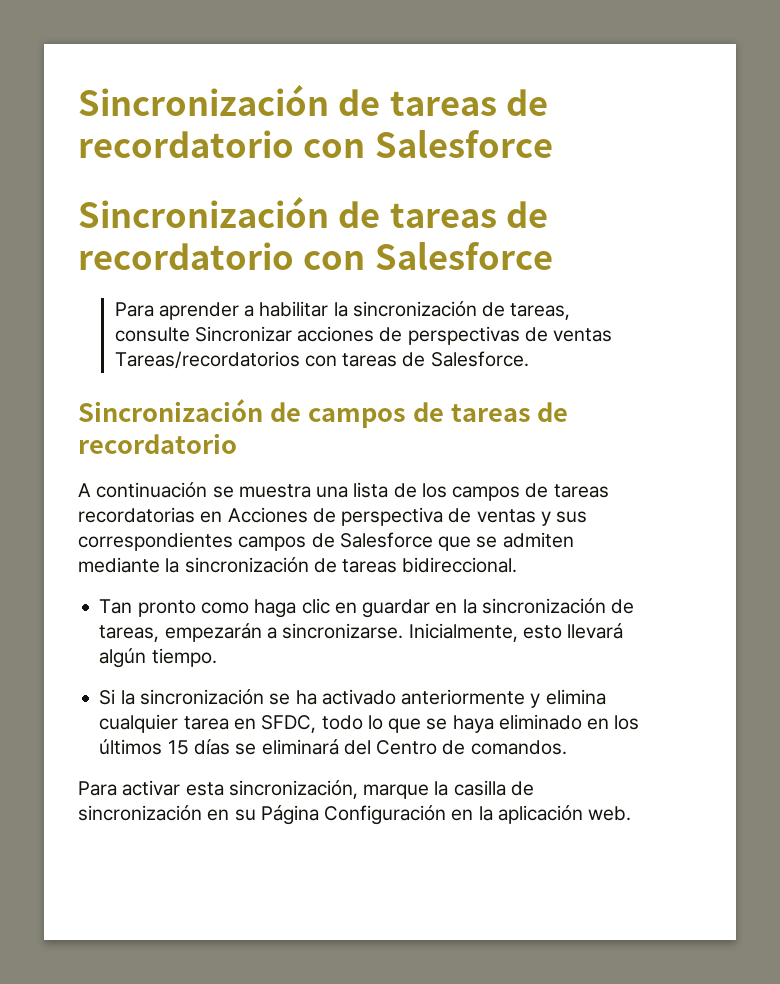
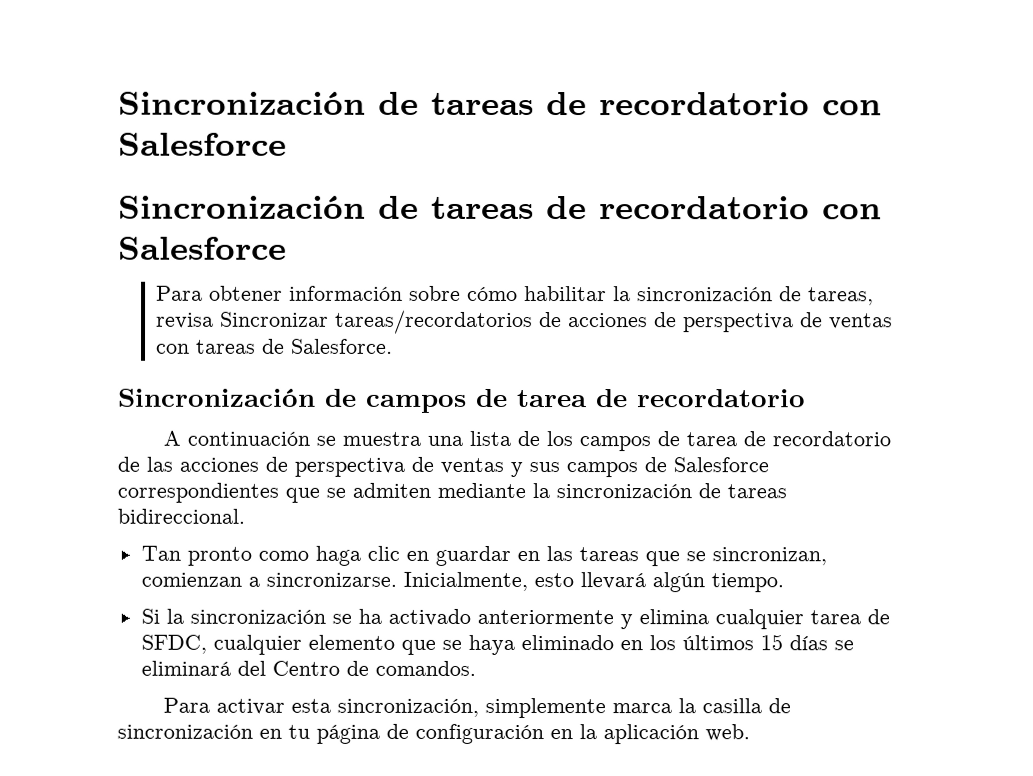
- Para aprender a habilitar la sincronización de tareas, consulte Sincronizar acciones de perspectivas de ventas Tareas/recordatorios con tareas de Salesforce.
+ Para obtener información sobre cómo habilitar la sincronización de tareas, revisa Sincronizar tareas/recordatorios de acciones de perspectiva de ventas con tareas de Salesforce.
- Sincronización de campos de tareas de recordatorio
+ Sincronización de campos de tarea de recordatorio
- A continuación se muestra una lista de los campos de tareas recordatorias en Acciones de perspectiva de ventas y sus correspondientes campos de Salesforce que se admiten mediante la sincronización de tareas bidireccional.
+ A continuación se muestra una lista de los campos de tarea de recordatorio de las acciones de perspectiva de ventas y sus campos de Salesforce correspondientes que se admiten mediante la sincronización de tareas bidireccional.
- Tan pronto como haga clic en guardar en la sincronización de tareas, empezarán a sincronizarse.
+ Tan pronto como haga clic en guardar en las tareas que se sincronizan, comienzan a sincronizarse.
- Si la sincronización se ha activado anteriormente y elimina cualquier tarea en SFDC, todo lo que se haya eliminado en los últimos 15 días se eliminará del Centro de comandos.
+ Si la sincronización se ha activado anteriormente y elimina cualquier tarea de SFDC, cualquier elemento que se haya eliminado en los últimos 15 días se eliminará del Centro de comandos.
- Para activar esta sincronización, marque la casilla de sincronización en su Página Configuración en la aplicación web.
+ Para activar esta sincronización, simplemente marca la casilla de sincronización en tu página de configuración en la aplicación web.

